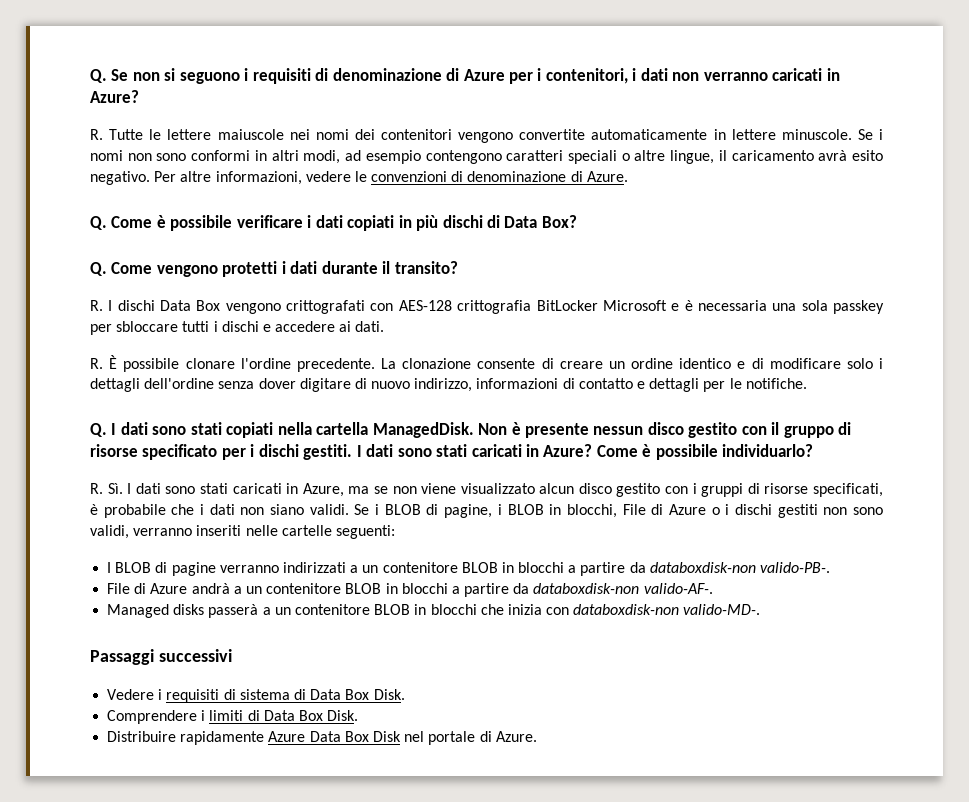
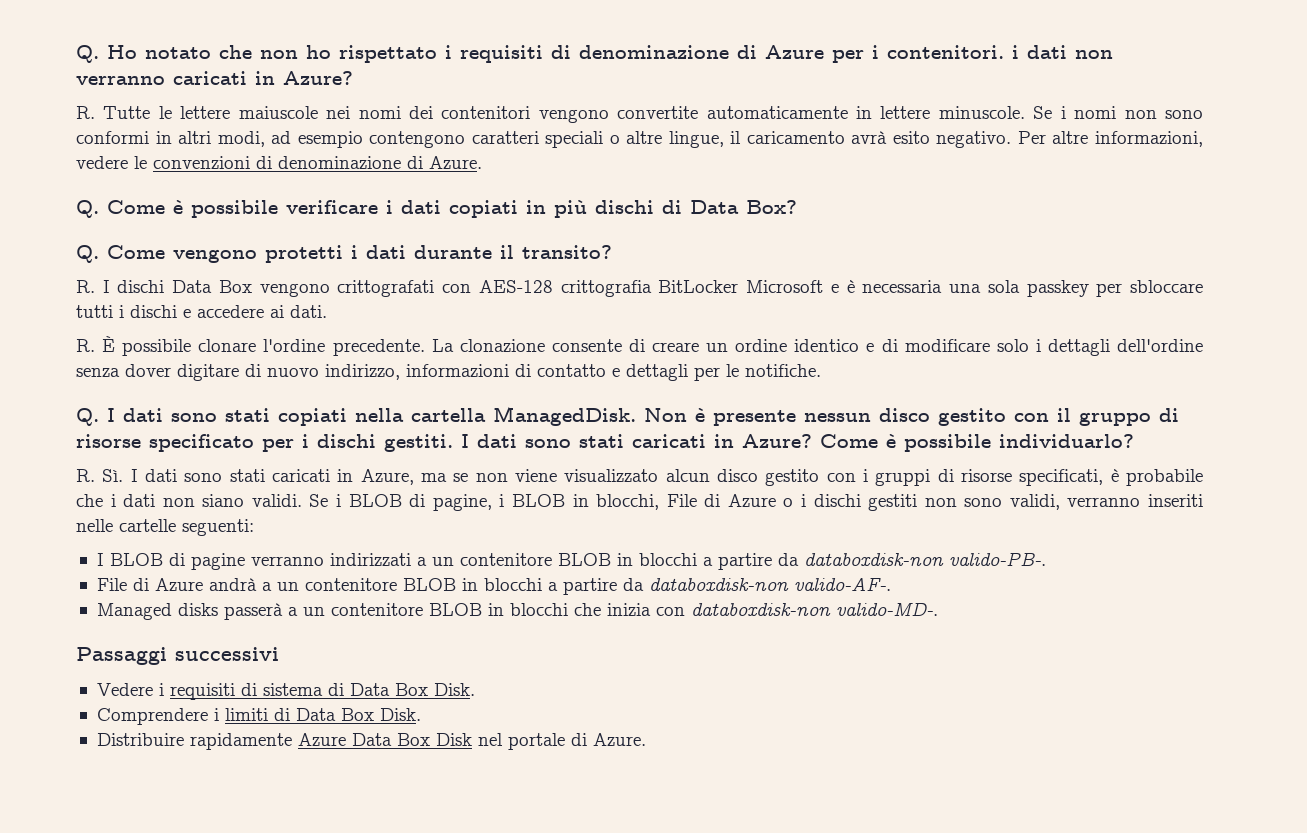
- Q. Se non si seguono i requisiti di denominazione di Azure per i contenitori, i dati non verranno caricati in Azure?
+ Q. Ho notato che non ho rispettato i requisiti di denominazione di Azure per i contenitori. i dati non verranno caricati in Azure?

